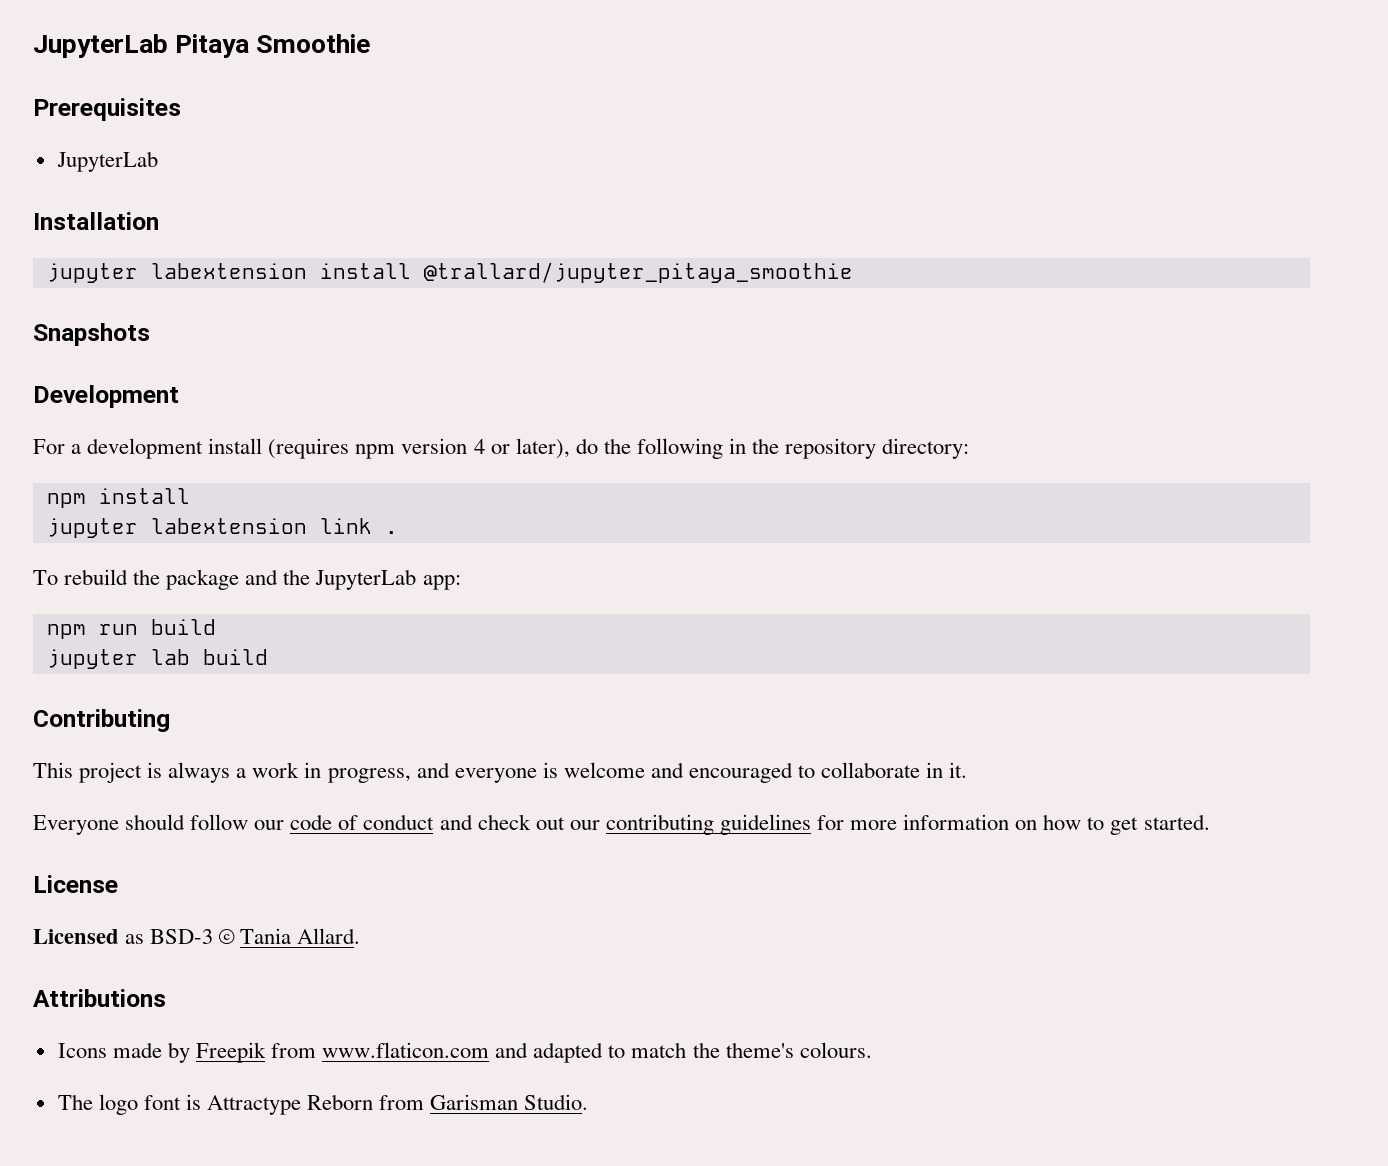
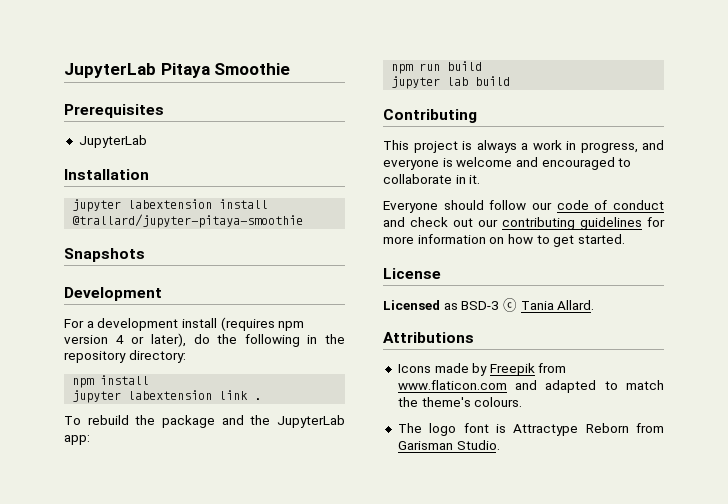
- jupyter labextension install @trallard/jupyter_pitaya_smoothie
+ jupyter labextension install @trallard/jupyter-pitaya-smoothie

